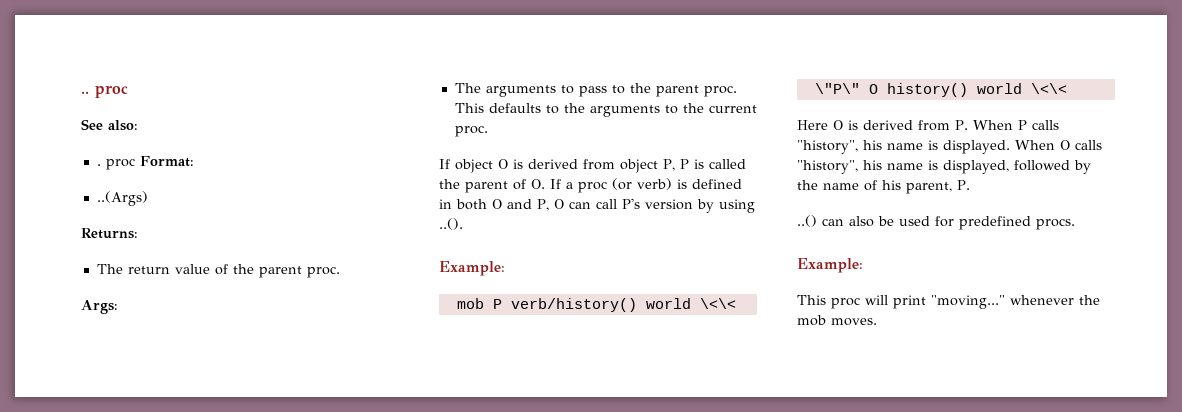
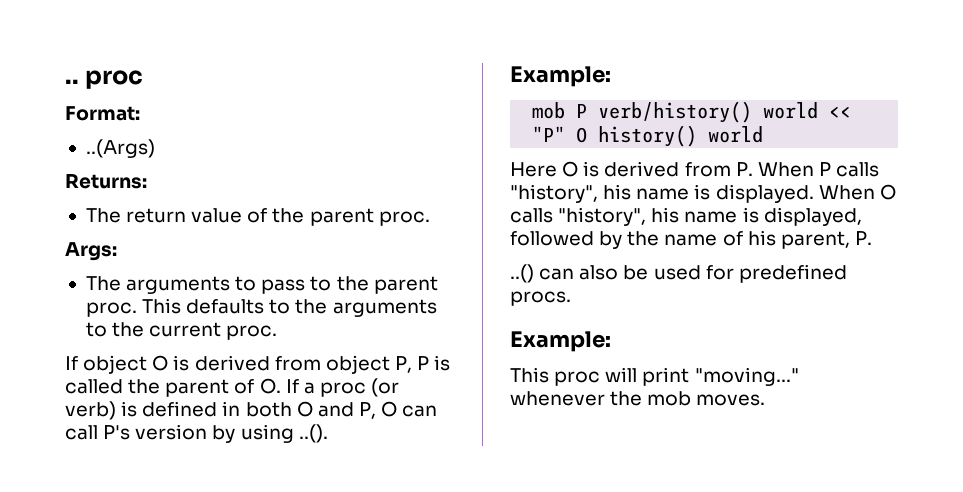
- See also:
- . proc Format:
+ Format:
- mob P verb/history() world \<\< \"P\" O history() world \<\<
+ mob P verb/history() world << "P" O history() world

